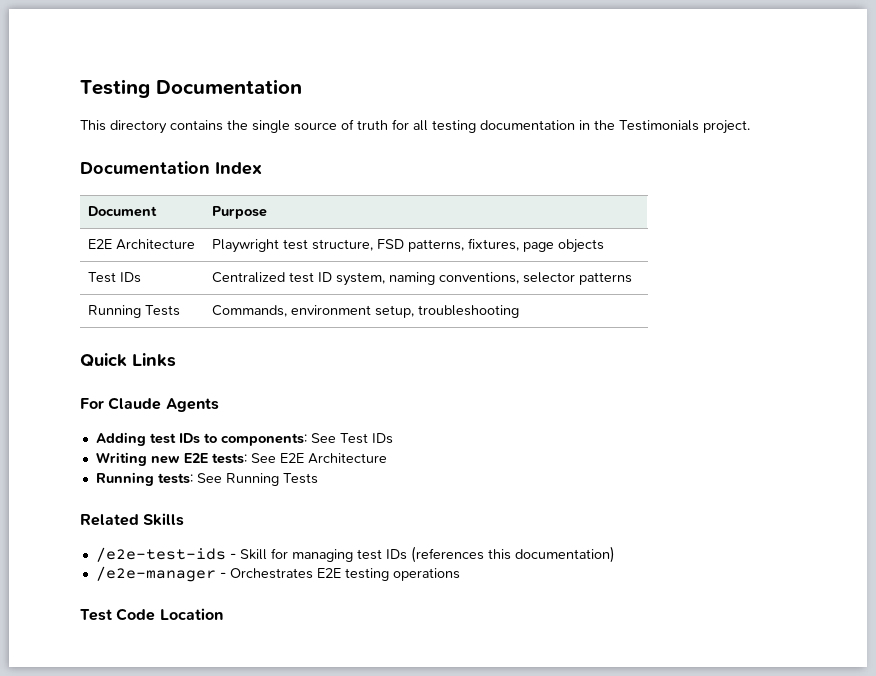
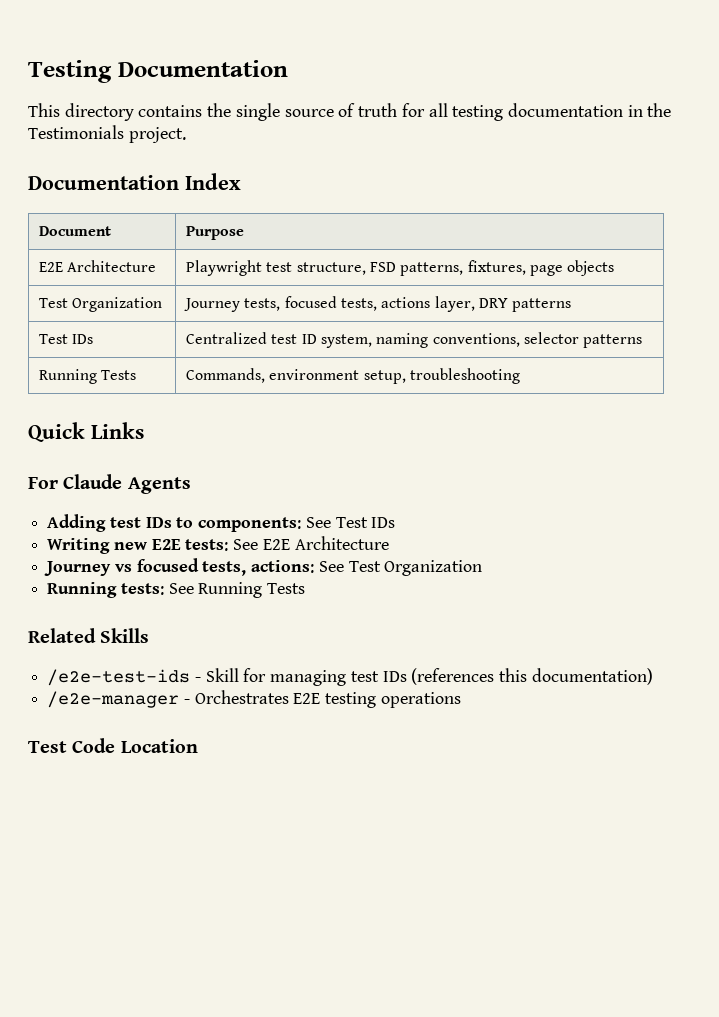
+ Test Organization | Journey tests, focused tests, actions layer, DRY patterns
+ Journey vs focused tests, actions: See Test Organization

